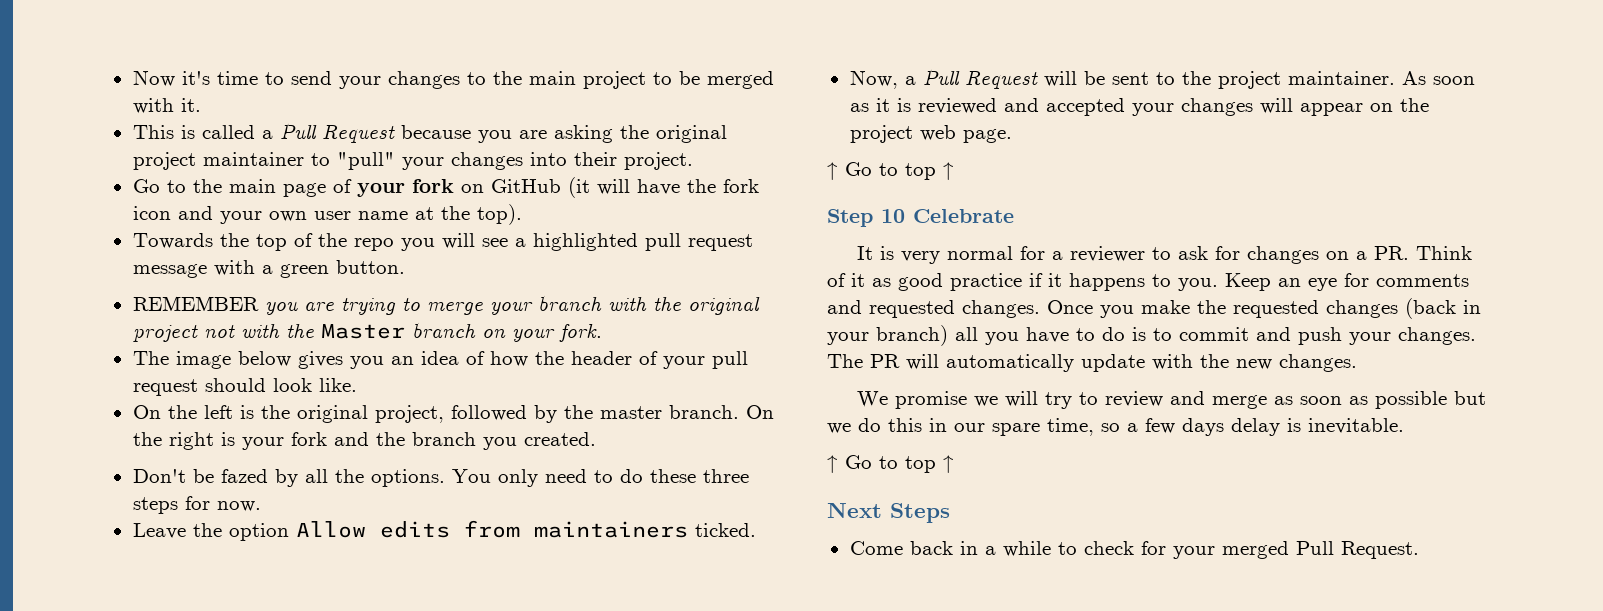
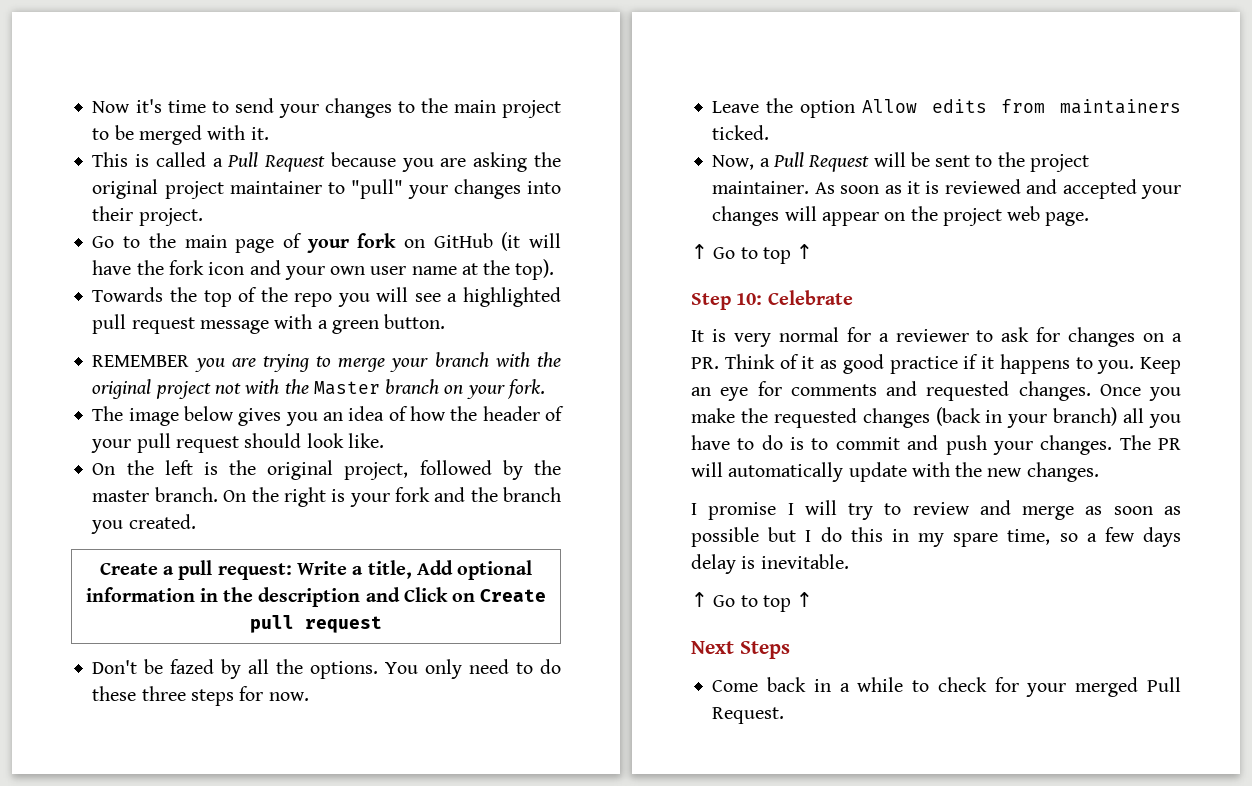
+ Create a pull request: Write a title, Add optional information in the description and Click on Create pull request
- Step 10 Celebrate
+ Step 10: Celebrate
- We promise we will try to review and merge as soon as possible but we do this in our spare time, so a few days delay is inevitable.
+ I promise I will try to review and merge as soon as possible but I do this in my spare time, so a few days delay is inevitable.

